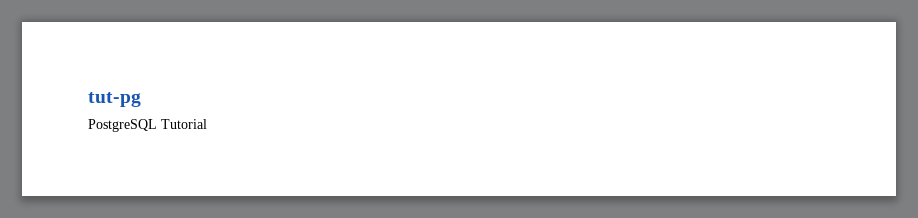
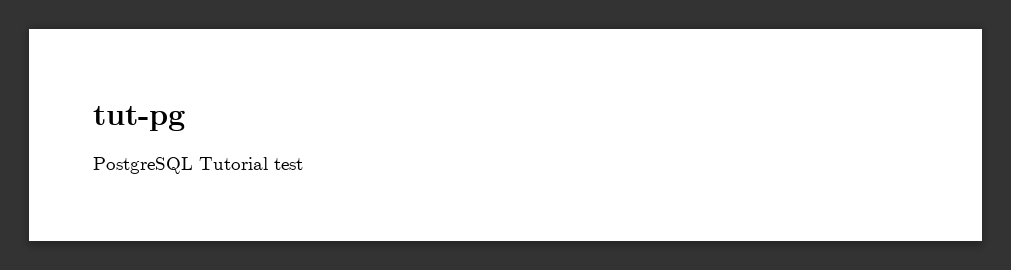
- PostgreSQL Tutorial
+ PostgreSQL Tutorial test

